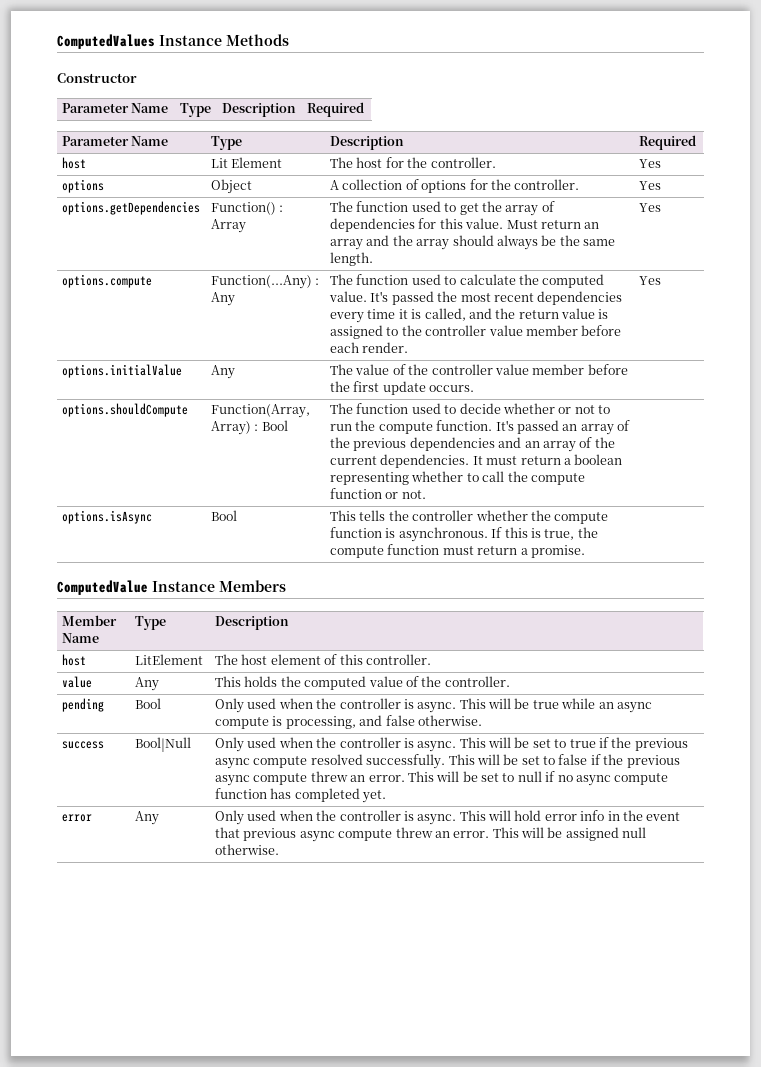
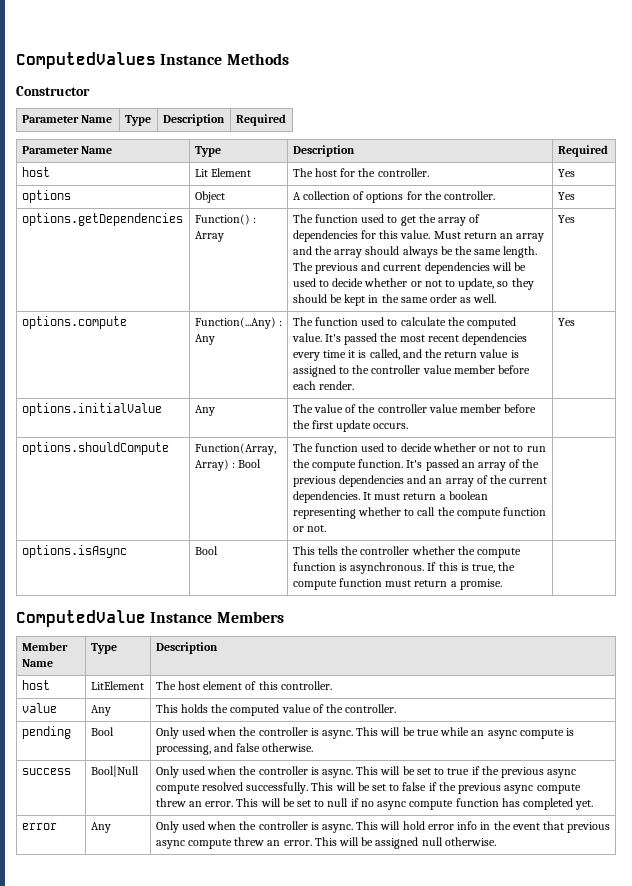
+ The previous and current dependencies will be used to decide whether or not to update, so they should be kept in the same order as well.

